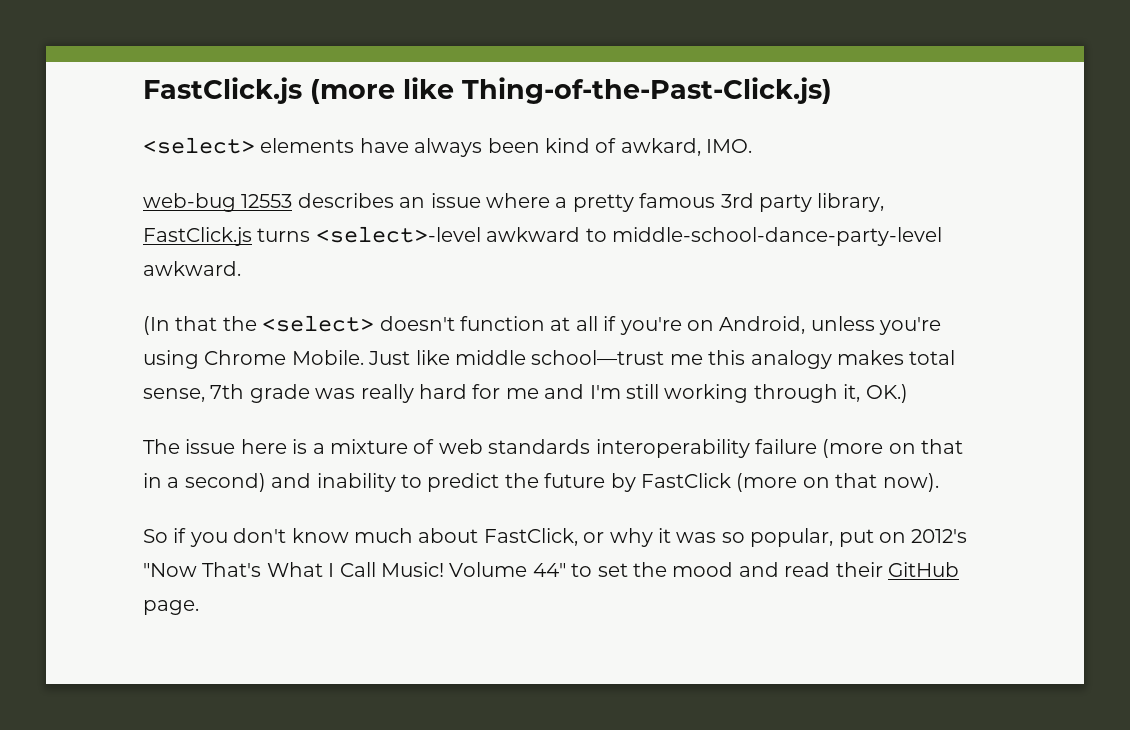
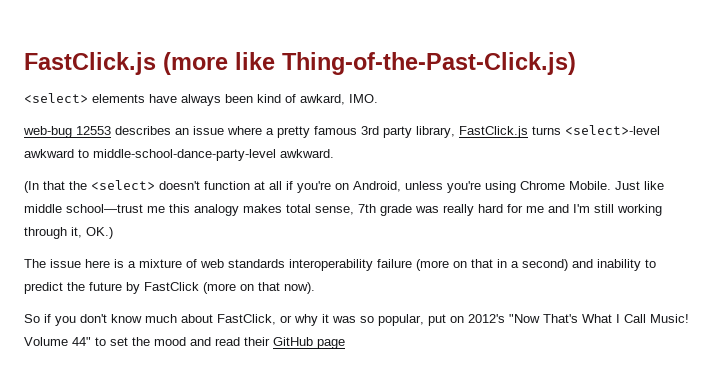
- Volume 44" to set the mood and read their GitHub page.
+ Volume 44" to set the mood and read their GitHub page

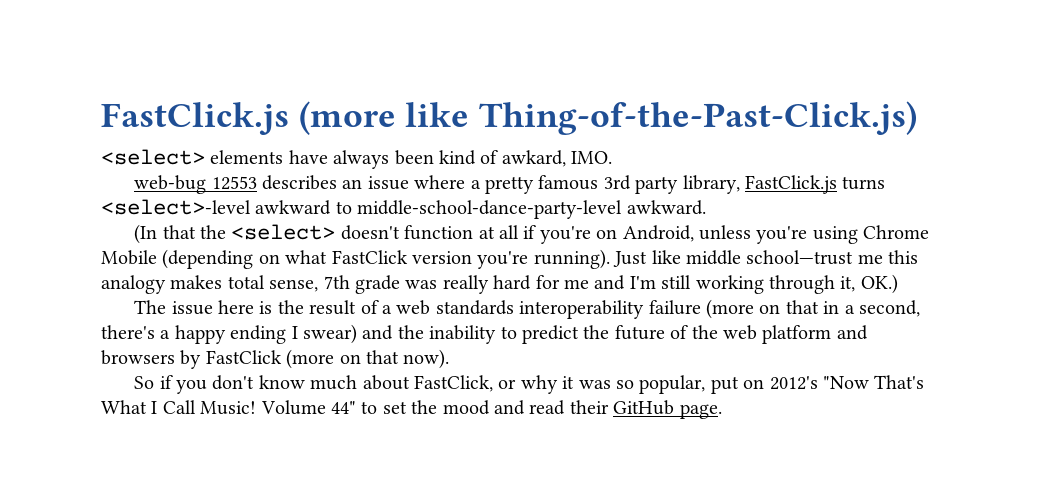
- (In that the <select> doesn't function at all if you're on Android, unless you're using Chrome Mobile.
+ (In that the <select> doesn't function at all if you're on Android, unless you're using Chrome Mobile (depending on what FastClick version you're running).
- The issue here is a mixture of web standards interoperability failure (more on that in a second) and inability to predict the future by FastClick (more on that now).
+ The issue here is the result of a web standards interoperability failure (more on that in a second, there's a happy ending I swear) and the inability to predict the future of the web platform and browsers by FastClick (more on that now).
- Volume 44" to set the mood and read their GitHub page
+ Volume 44" to set the mood and read their GitHub page.

